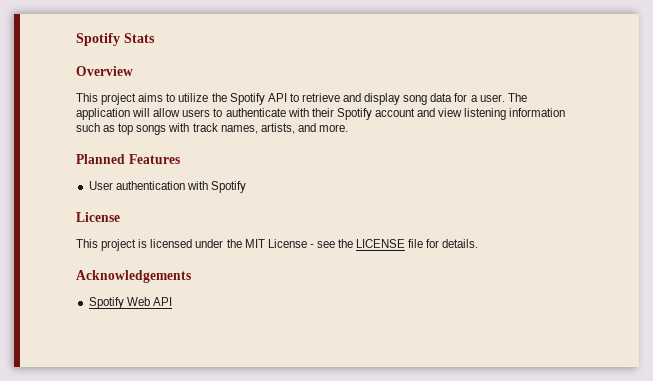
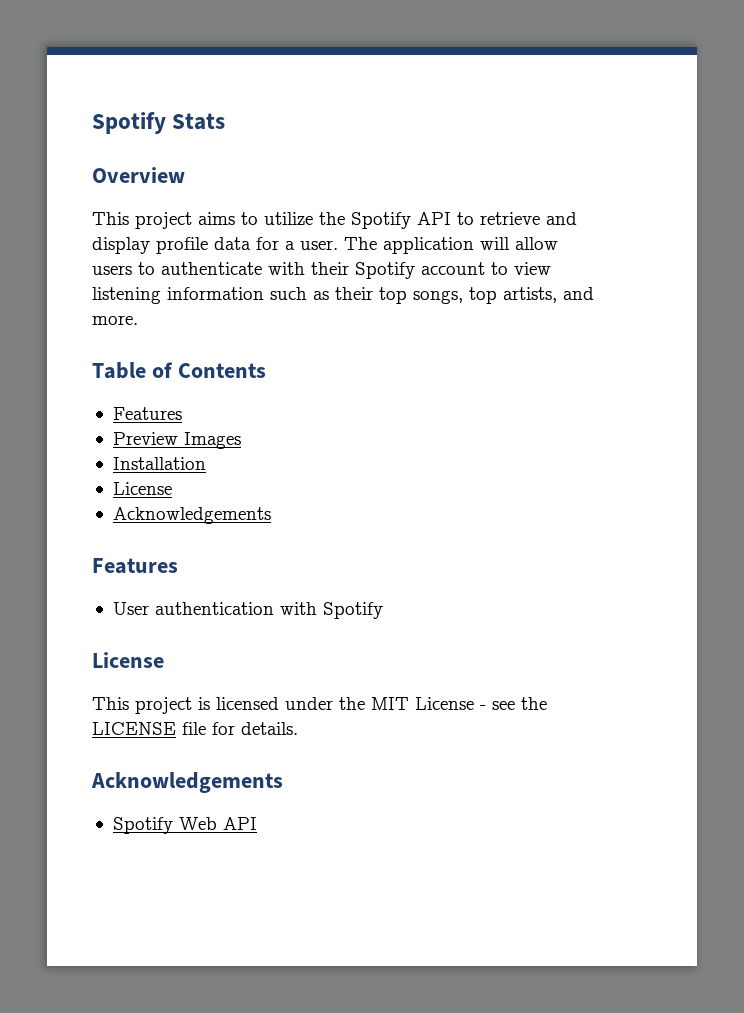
- This project aims to utilize the Spotify API to retrieve and display song data for a user.
+ This project aims to utilize the Spotify API to retrieve and display profile data for a user.
- The application will allow users to authenticate with their Spotify account and view listening information such as top songs with track names, artists, and more.
- Planned Features
+ The application will allow users to authenticate with their Spotify account to view listening information such as their top songs, top artists, and more.
+ Table of Contents
+ Features
+ Preview Images
+ Installation
+ License
+ Acknowledgements
+ Features

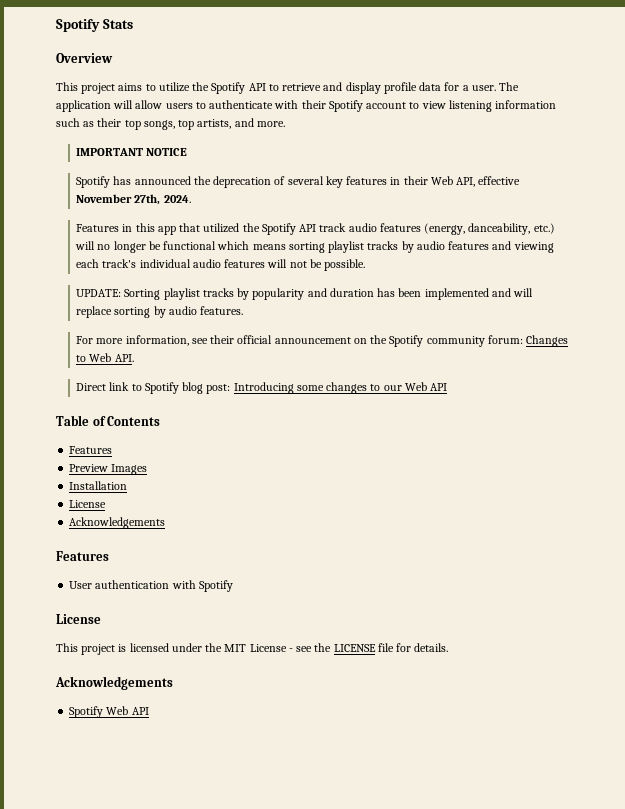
+ IMPORTANT NOTICE
+ Spotify has announced the deprecation of several key features in their Web API, effective November 27th, 2024.
+ Features in this app that utilized the Spotify API track audio features (energy, danceability, etc.) will no longer be functional which means sorting playlist tracks by audio features and viewing each track's individual audio features will not be possible.
+ UPDATE: Sorting playlist tracks by popularity and duration has been implemented and will replace sorting by audio features.
+ For more information, see their official announcement on the Spotify community forum: Changes to Web API.
+ Direct link to Spotify blog post: Introducing some changes to our Web API

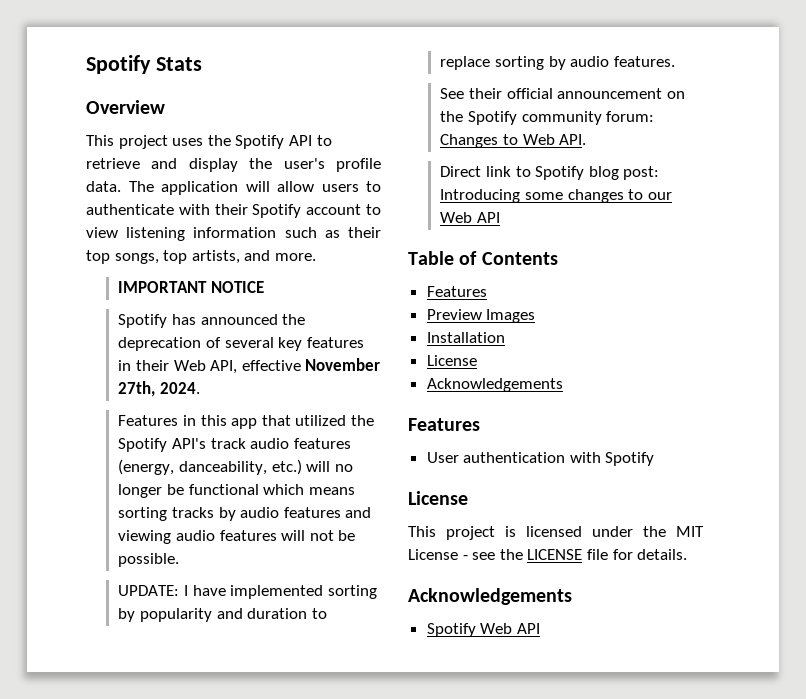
- This project aims to utilize the Spotify API to retrieve and display profile data for a user.
+ This project uses the Spotify API to retrieve and display the user's profile data.
- Features in this app that utilized the Spotify API track audio features (energy, danceability, etc.) will no longer be functional which means sorting playlist tracks by audio features and viewing each track's individual audio features will not be possible.
+ Features in this app that utilized the Spotify API's track audio features (energy, danceability, etc.) will no longer be functional which means sorting tracks by audio features and viewing audio features will not be possible.
- UPDATE: Sorting playlist tracks by popularity and duration has been implemented and will replace sorting by audio features.
+ UPDATE: I have implemented sorting by popularity and duration to replace sorting by audio features.
- For more information, see their official announcement on the Spotify community forum: Changes to Web API.
+ See their official announcement on the Spotify community forum: Changes to Web API.

